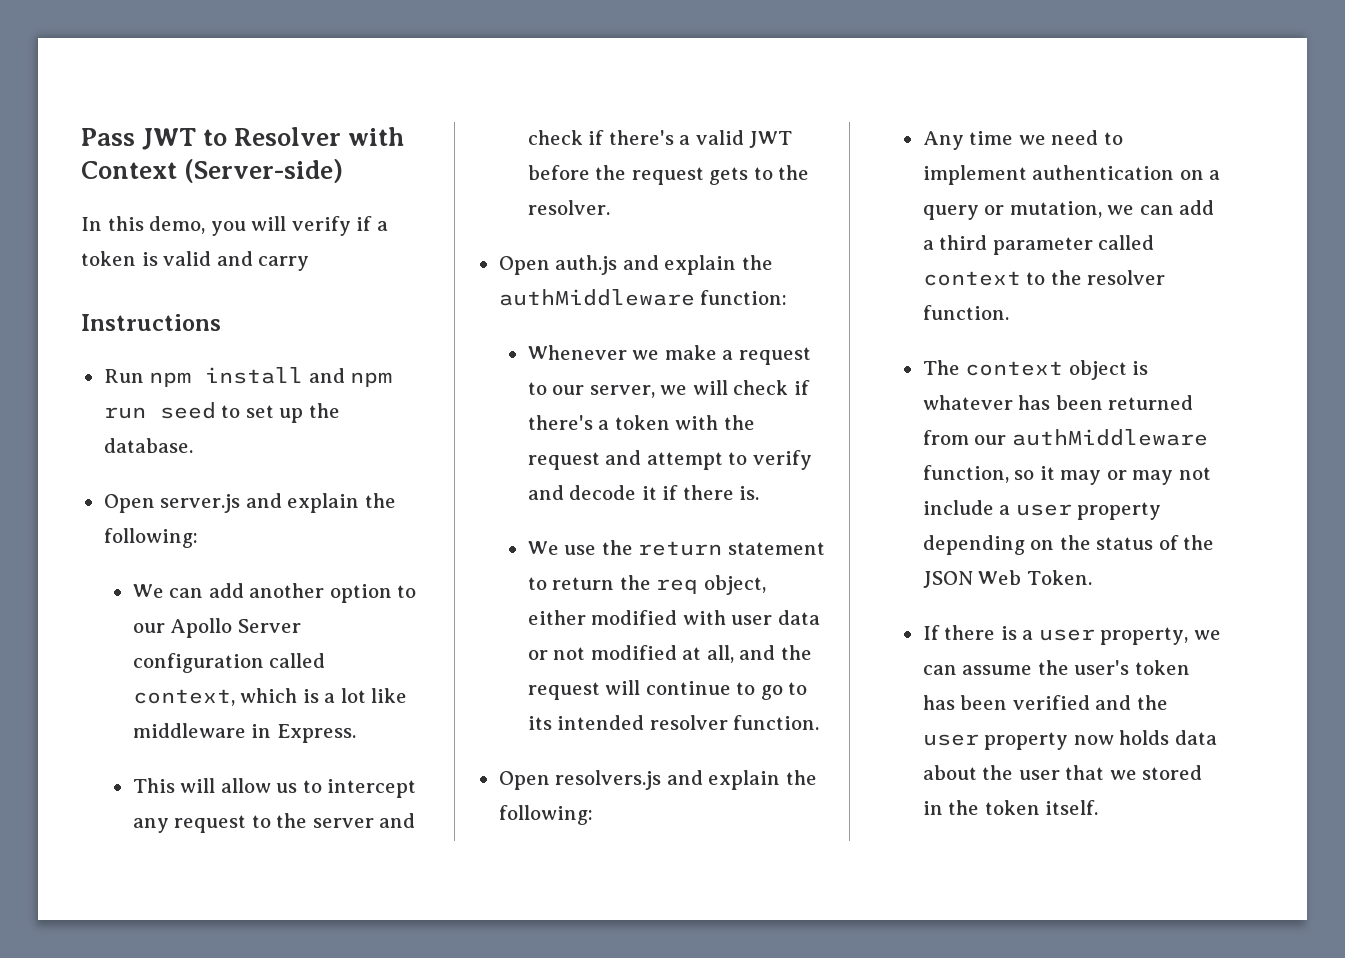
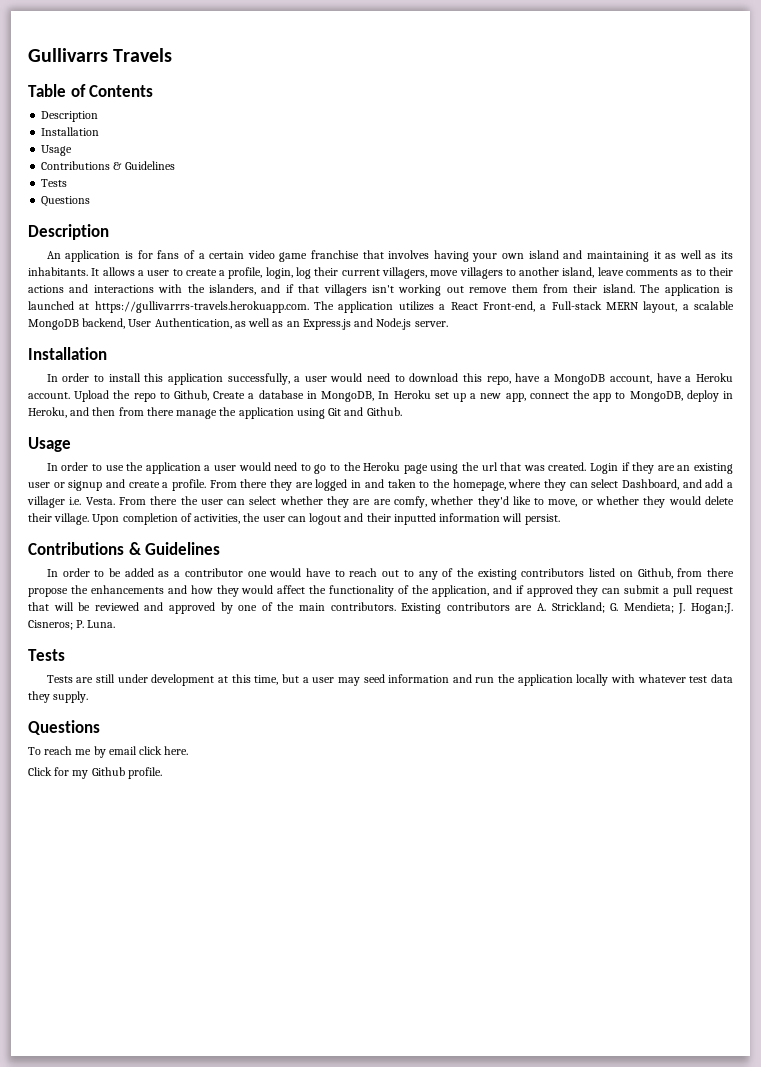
- Pass JWT to Resolver with Context (Server-side)
- In this demo, you will verify if a token is valid and carry
- Instructions
- Run npm install and npm run seed to set up the database.
- Open server.js and explain the following:
- We can add another option to our Apollo Server configuration called context, which is a lot like middleware in Express.
- This will allow us to intercept any request to the server and check if there's a valid JWT before the request gets to the resolver.
- Open auth.js and explain the authMiddleware function:
- Whenever we make a request to our server, we will check if there's a token with the request and attempt to verify and decode it if there is.
- We use the return statement to return the req object, either modified with user data or not modified at all, and the request will continue to go to its intended resolver function.
- Open resolvers.js and explain the following:
- Any time we need to implement authentication on a query or mutation, we can add a third parameter called context to the resolver function.
- The context object is whatever has been returned from our authMiddleware function, so it may or may not include a user property depending on the status of the JSON Web Token.
- If there is a user property, we can assume the user's token has been verified and the user property now holds data about the user that we stored in the token itself.
+ Gullivarrs Travels
+ Table of Contents
+ Description
+ Installation
+ Usage
+ Contributions & Guidelines
+ Tests
+ Questions
+ Description
+ An application is for fans of a certain video game franchise that involves having your own island and maintaining it as well as its inhabitants. It allows a user to create a profile, login, log their current villagers, move villagers to another island, leave comments as to their actions and interactions with the islanders, and if that villagers isn't working out remove them from their island. The application is launched at https://gullivarrrs-travels.herokuapp.com. The application utilizes a React Front-end, a Full-stack MERN layout, a scalable MongoDB backend, User Authentication, as well as an Express.js and Node.js server.
+ Installation
+ In order to install this application successfully, a user would need to download this repo, have a MongoDB account, have a Heroku account. Upload the repo to Github, Create a database in MongoDB, In Heroku set up a new app, connect the app to MongoDB, deploy in Heroku, and then from there manage the application using Git and Github.
+ Usage
+ In order to use the application a user would need to go to the Heroku page using the url that was created. Login if they are an existing user or signup and create a profile. From there they are logged in and taken to the homepage, where they can select Dashboard, and add a villager i.e. Vesta. From there the user can select whether they are are comfy, whether they'd like to move, or whether they would delete their village. Upon completion of activities, the user can logout and their inputted information will persist.
+ Contributions & Guidelines
+ In order to be added as a contributor one would have to reach out to any of the existing contributors listed on Github, from there propose the enhancements and how they would affect the functionality of the application, and if approved they can submit a pull request that will be reviewed and approved by one of the main contributors. Existing contributors are A. Strickland; G. Mendieta; J. Hogan;J. Cisneros; P. Luna.
+ Tests
+ Tests are still under development at this time, but a user may seed information and run the application locally with whatever test data they supply.
+ Questions
+ To reach me by email click here.
+ Click for my Github profile.

